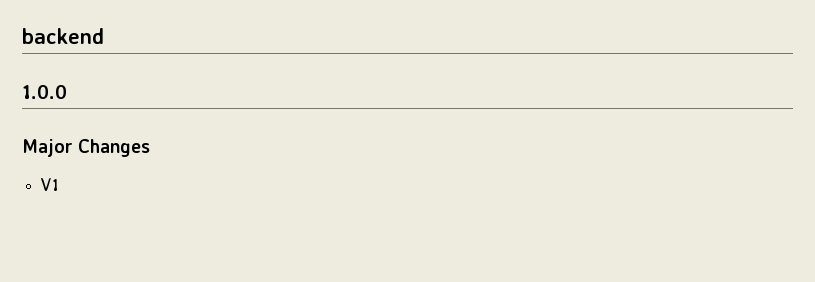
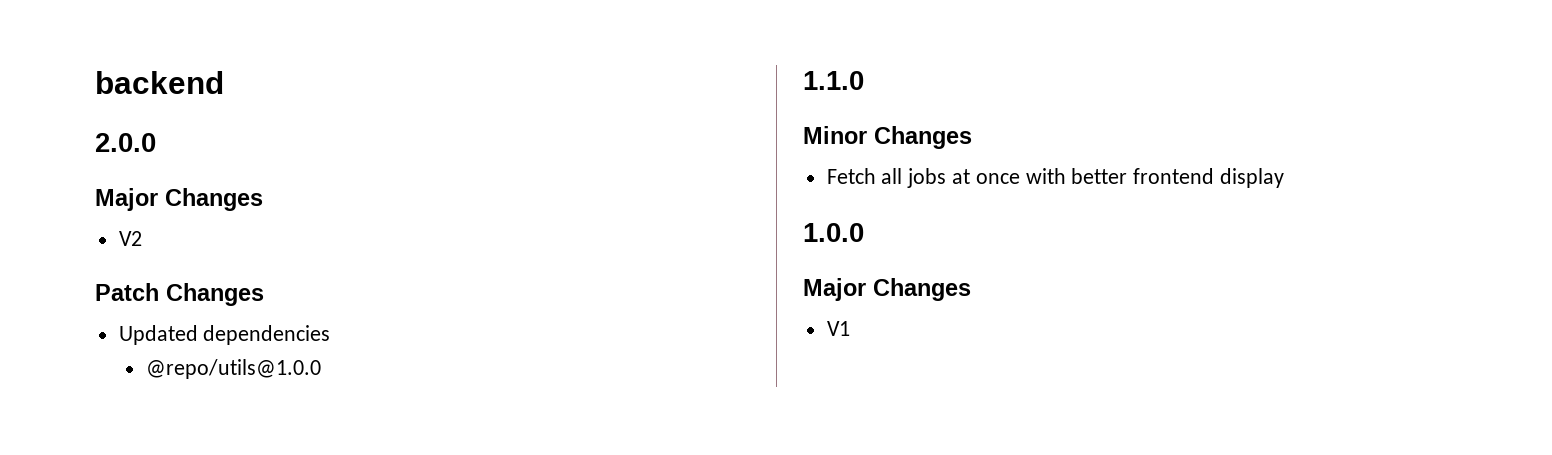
+ 2.0.0
+ Major Changes
+ V2
+ Patch Changes
+ Updated dependencies
+ @repo/utils@1.0.0
+ 1.1.0
+ Minor Changes
+ Fetch all jobs at once with better frontend display

